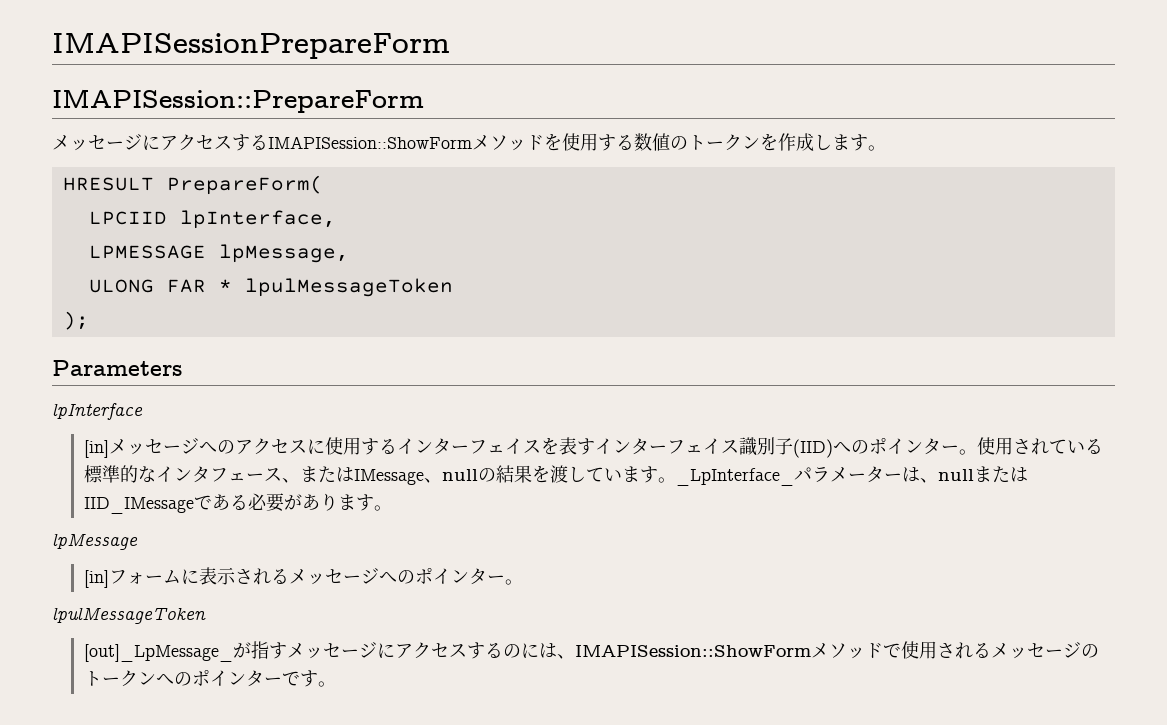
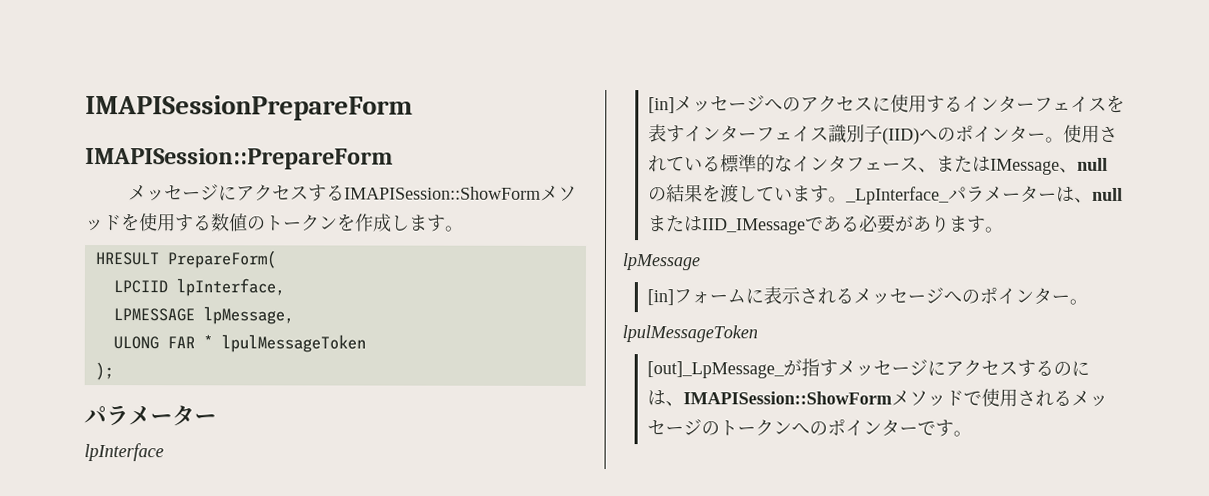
  );
- Parameters
+ パラメーター

